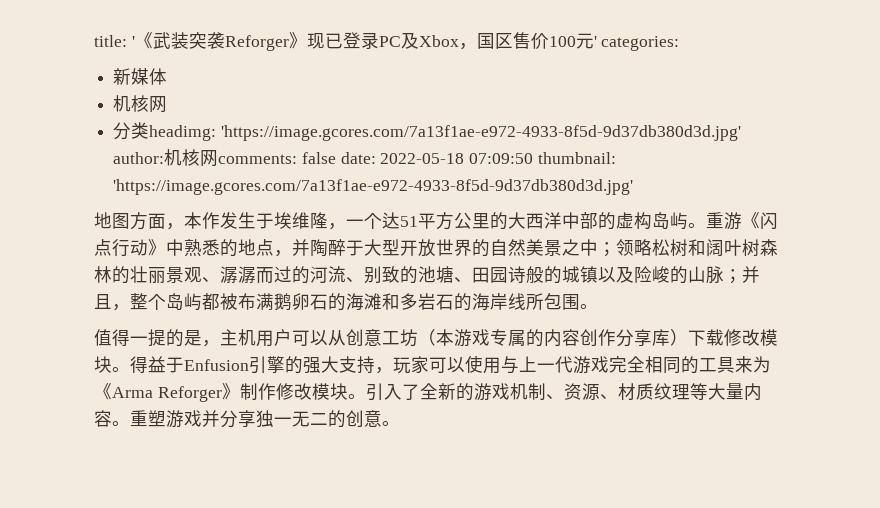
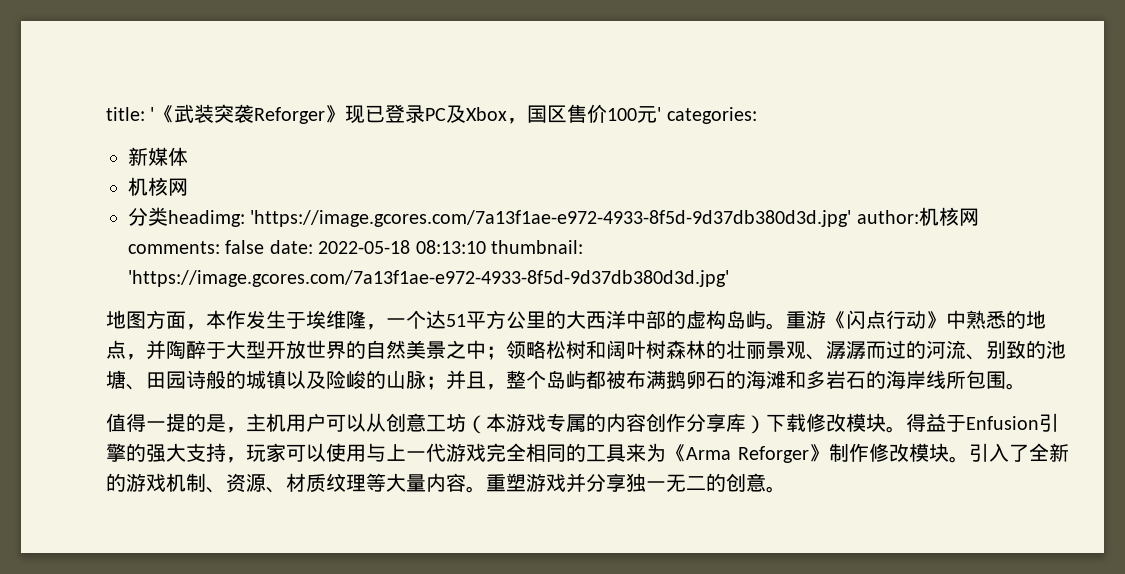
- 分类headimg: 'https://image.gcores.com/7a13f1ae-e972-4933-8f5d-9d37db380d3d.jpg' author:机核网comments: false date: 2022-05-18 07:09:50 thumbnail: 'https://image.gcores.com/7a13f1ae-e972-4933-8f5d-9d37db380d3d.jpg'
+ 分类headimg: 'https://image.gcores.com/7a13f1ae-e972-4933-8f5d-9d37db380d3d.jpg' author:机核网comments: false date: 2022-05-18 08:13:10 thumbnail: 'https://image.gcores.com/7a13f1ae-e972-4933-8f5d-9d37db380d3d.jpg'

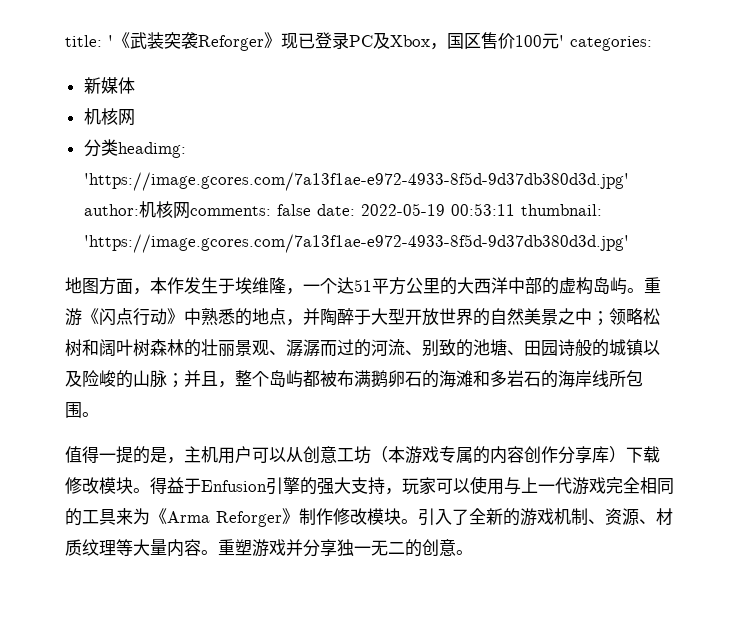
- 分类headimg: 'https://image.gcores.com/7a13f1ae-e972-4933-8f5d-9d37db380d3d.jpg' author:机核网comments: false date: 2022-05-18 08:13:10 thumbnail: 'https://image.gcores.com/7a13f1ae-e972-4933-8f5d-9d37db380d3d.jpg'
+ 分类headimg: 'https://image.gcores.com/7a13f1ae-e972-4933-8f5d-9d37db380d3d.jpg' author:机核网comments: false date: 2022-05-19 00:53:11 thumbnail: 'https://image.gcores.com/7a13f1ae-e972-4933-8f5d-9d37db380d3d.jpg'

